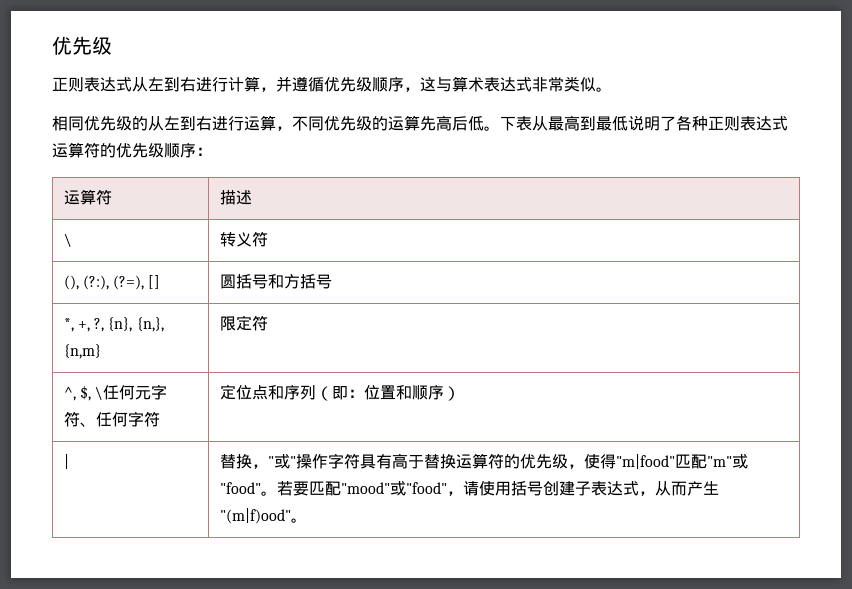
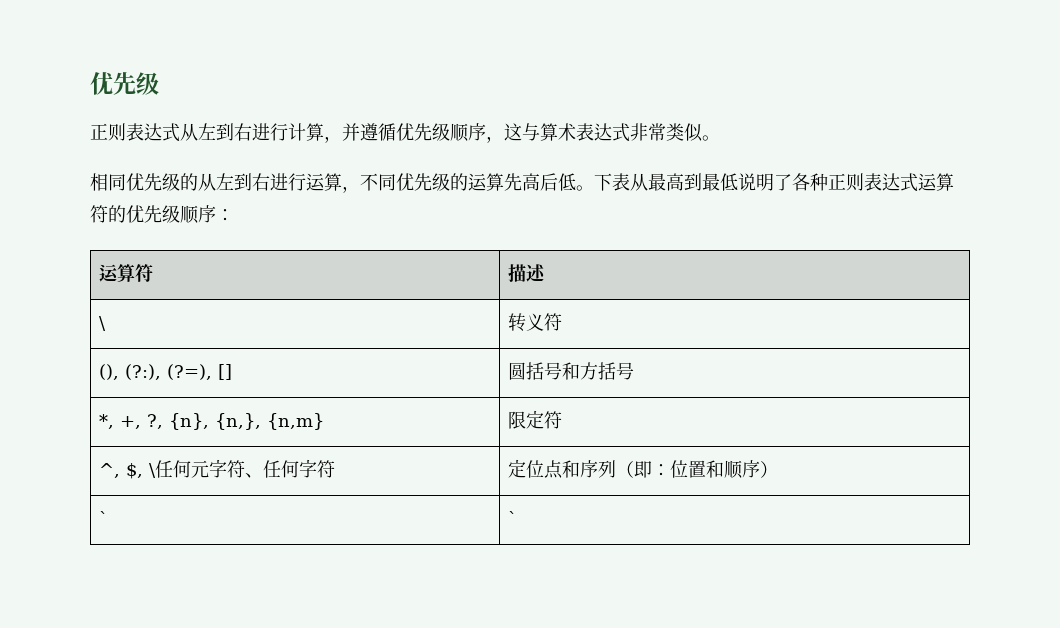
- | | 替换，"或"操作字符具有高于替换运算符的优先级，使得"m|food"匹配"m"或"food"。若要匹配"mood"或"food"，请使用括号创建子表达式，从而产生"(m|f)ood"。
+ ` | `

